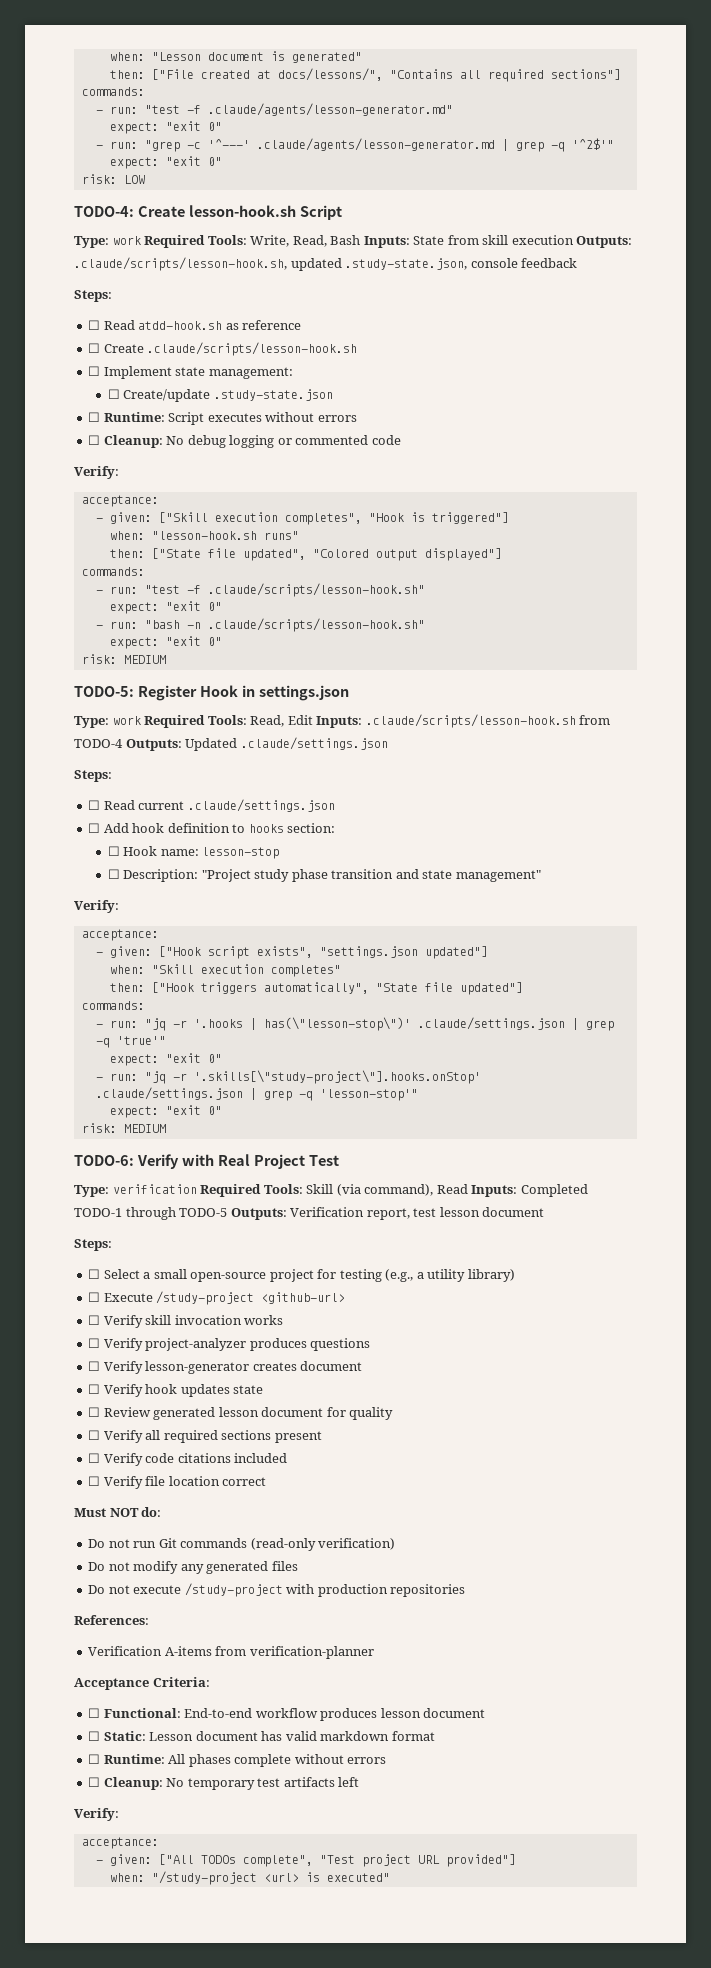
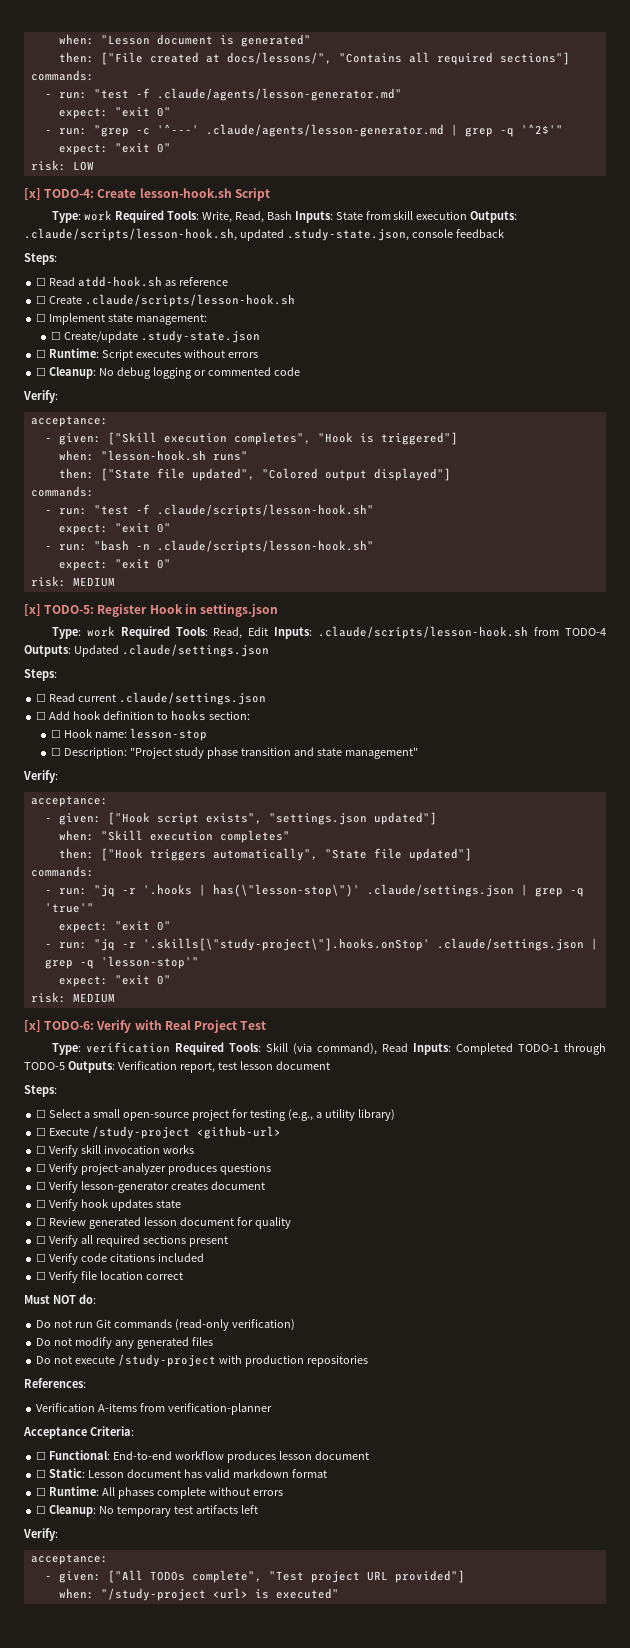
- TODO-4: Create lesson-hook.sh Script
+ [x] TODO-4: Create lesson-hook.sh Script
- TODO-5: Register Hook in settings.json
+ [x] TODO-5: Register Hook in settings.json
- TODO-6: Verify with Real Project Test
+ [x] TODO-6: Verify with Real Project Test

